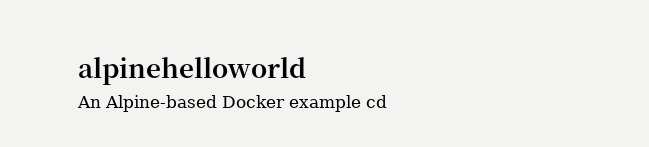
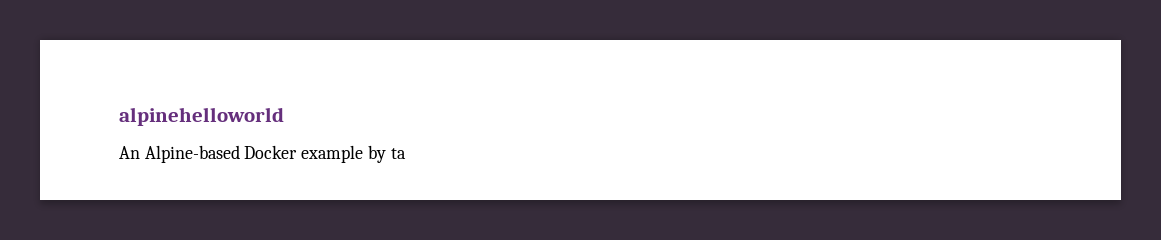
- An Alpine-based Docker example cd
+ An Alpine-based Docker example by ta

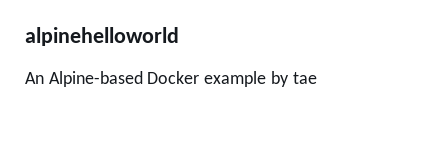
- An Alpine-based Docker example by ta
+ An Alpine-based Docker example by tae

